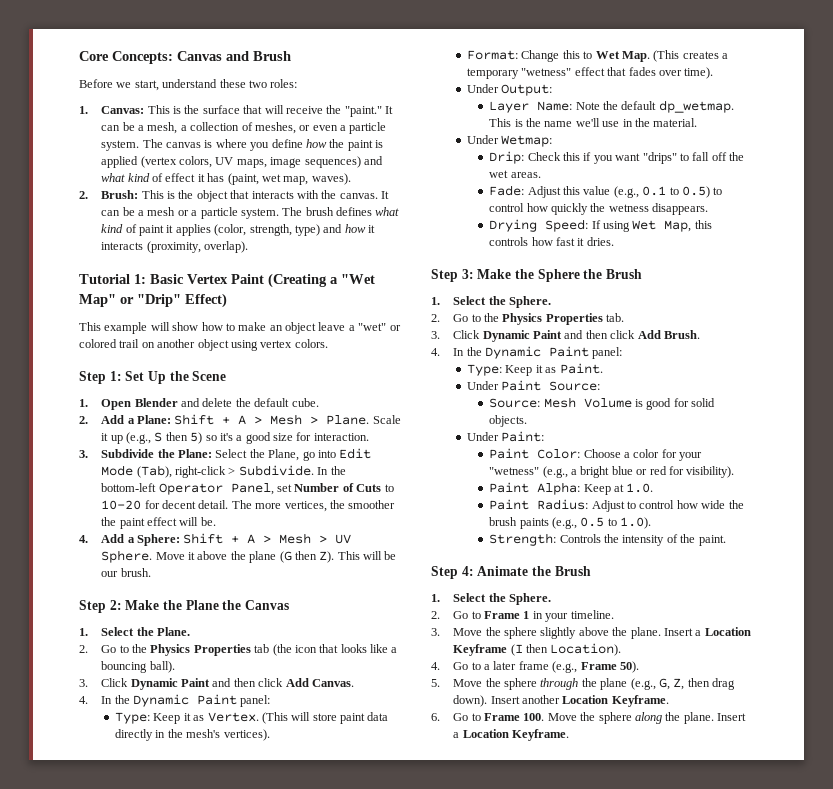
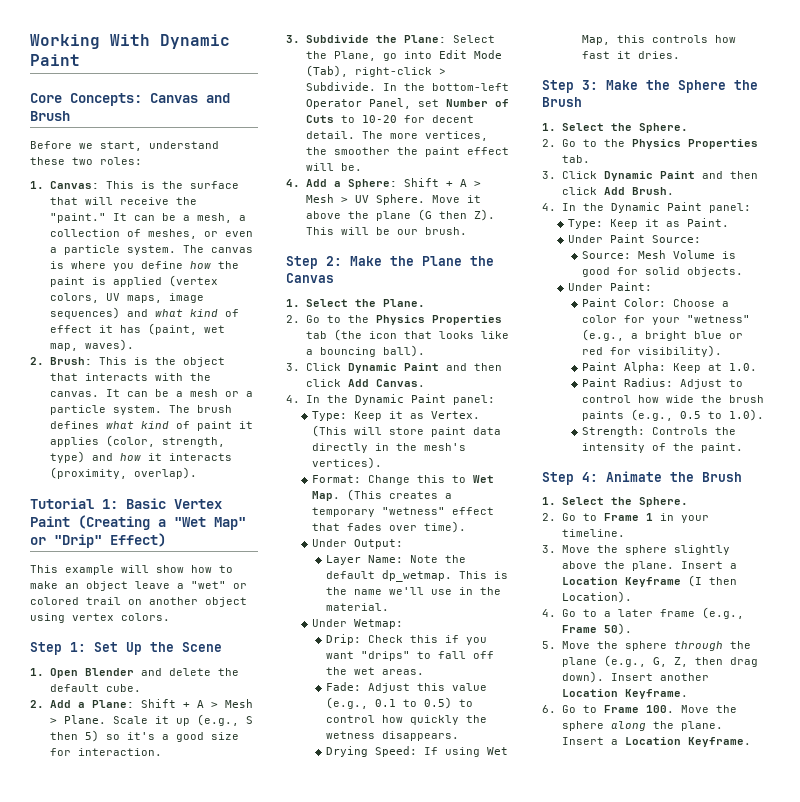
+ Working With Dynamic Paint

